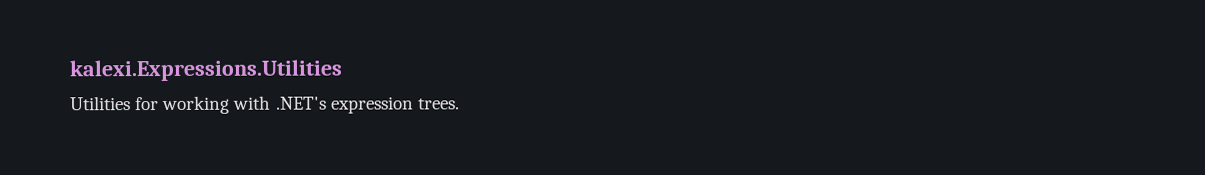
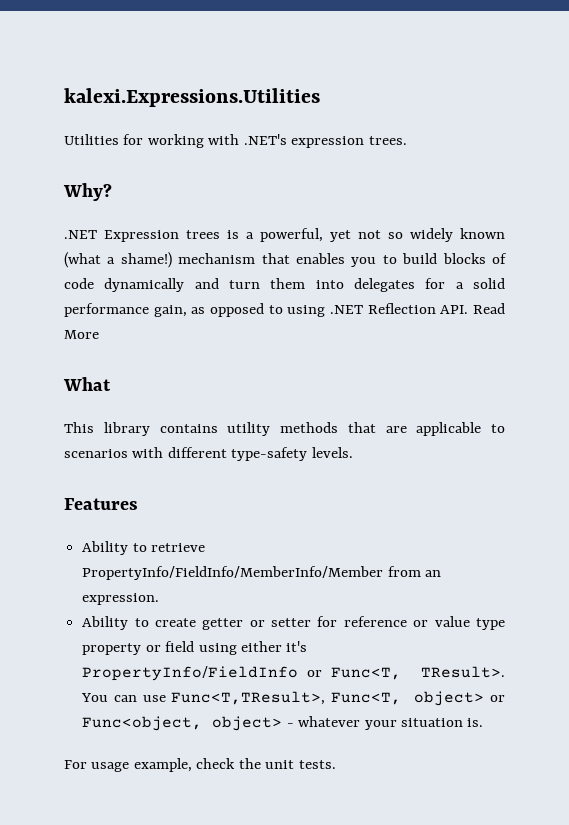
+ Why?
+ .NET Expression trees is a powerful, yet not so widely known (what a shame!) mechanism that enables you to build blocks of code dynamically and turn them into delegates for a solid performance gain, as opposed to using .NET Reflection API. Read More
+ What
+ This library contains utility methods that are applicable to scenarios with different type-safety levels.
+ Features
+ Ability to retrieve PropertyInfo/FieldInfo/MemberInfo/Member from an expression.
+ Ability to create getter or setter for reference or value type property or field using either it's PropertyInfo/FieldInfo or Func<T, TResult>. You can use Func<T,TResult>, Func<T, object> or Func<object, object> - whatever your situation is.
+ For usage example, check the unit tests.

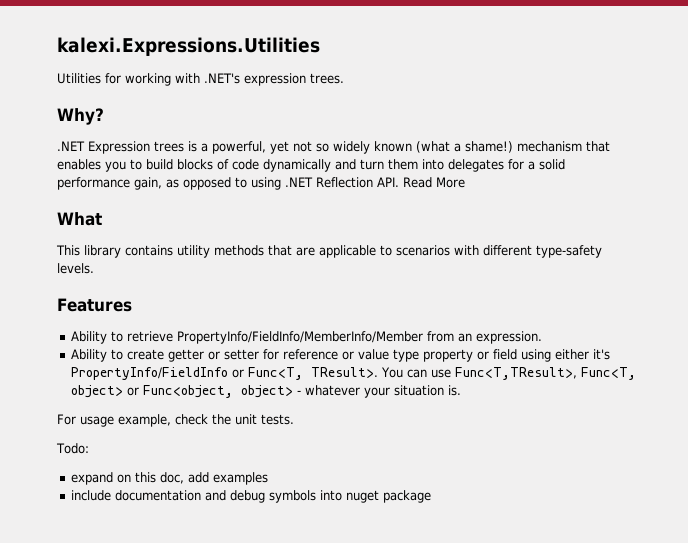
+ Todo:
+ expand on this doc, add examples
+ include documentation and debug symbols into nuget package

